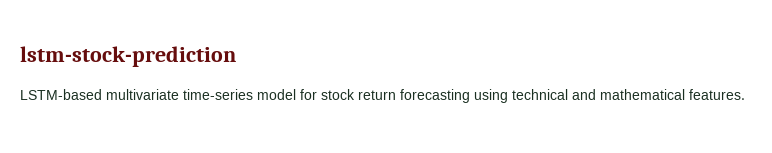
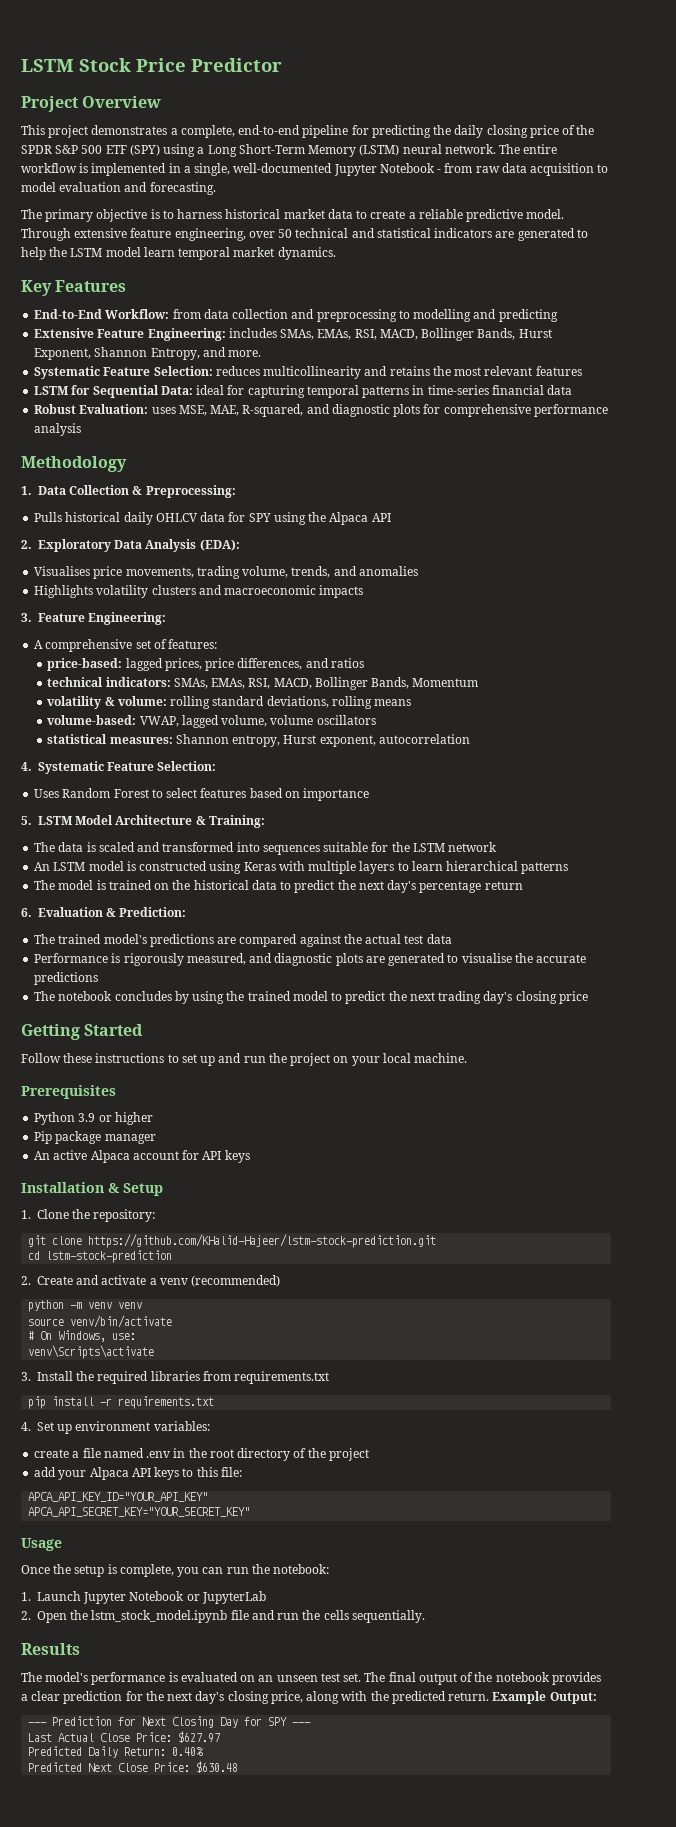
- lstm-stock-prediction
- LSTM-based multivariate time-series model for stock return forecasting using technical and mathematical features.
+ LSTM Stock Price Predictor
+ Project Overview
+ This project demonstrates a complete, end-to-end pipeline for predicting the daily closing price of the SPDR S&P 500 ETF (SPY) using a Long Short-Term Memory (LSTM) neural network. The entire workflow is implemented in a single, well-documented Jupyter Notebook - from raw data acquisition to model evaluation and forecasting.
+ The primary objective is to harness historical market data to create a reliable predictive model. Through extensive feature engineering, over 50 technical and statistical indicators are generated to help the LSTM model learn temporal market dynamics.
+ Key Features
+ End-to-End Workflow: from data collection and preprocessing to modelling and predicting
+ Extensive Feature Engineering: includes SMAs, EMAs, RSI, MACD, Bollinger Bands, Hurst Exponent, Shannon Entropy, and more.
+ Systematic Feature Selection: reduces multicollinearity and retains the most relevant features
+ LSTM for Sequential Data: ideal for capturing temporal patterns in time-series financial data
+ Robust Evaluation: uses MSE, MAE, R-squared, and diagnostic plots for comprehensive performance analysis
+ Methodology
+ 1. Data Collection & Preprocessing:
+ Pulls historical daily OHLCV data for SPY using the Alpaca API
+ 2. Exploratory Data Analysis (EDA):
+ Visualises price movements, trading volume, trends, and anomalies
+ Highlights volatility clusters and macroeconomic impacts
+ 3. Feature Engineering:
+ A comprehensive set of features:
+ price-based: lagged prices, price differences, and ratios
+ technical indicators: SMAs, EMAs, RSI, MACD, Bollinger Bands, Momentum
+ volatility & volume: rolling standard deviations, rolling means
+ volume-based: VWAP, lagged volume, volume oscillators
+ statistical measures: Shannon entropy, Hurst exponent, autocorrelation
+ 4. Systematic Feature Selection:
+ Uses Random Forest to select features based on importance
+ 5. LSTM Model Architecture & Training:
+ The data is scaled and transformed into sequences suitable for the LSTM network
+ An LSTM model is constructed using Keras with multiple layers to learn hierarchical patterns
+ The model is trained on the historical data to predict the next day's percentage return
+ 6. Evaluation & Prediction:
+ The trained model's predictions are compared against the actual test data
+ Performance is rigorously measured, and diagnostic plots are generated to visualise the accurate predictions
+ The notebook concludes by using the trained model to predict the next trading day's closing price
+ Getting Started
+ Follow these instructions to set up and run the project on your local machine.
+ Prerequisites
+ Python 3.9 or higher
+ Pip package manager
+ An active Alpaca account for API keys
+ Installation & Setup
+ 1. Clone the repository:
+ git clone https://github.com/KHalid-Hajeer/lstm-stock-prediction.git
+ cd lstm-stock-prediction
+ 2. Create and activate a venv (recommended)
+ python -m venv venv
+ source venv/bin/activate
+ # On Windows, use:
+ venv\Scripts\activate
+ 3. Install the required libraries from requirements.txt
+ pip install -r requirements.txt
+ 4. Set up environment variables:
+ create a file named .env in the root directory of the project
+ add your Alpaca API keys to this file:
+ APCA_API_KEY_ID="YOUR_API_KEY"
+ APCA_API_SECRET_KEY="YOUR_SECRET_KEY"
+ Usage
+ Once the setup is complete, you can run the notebook:
+ 1. Launch Jupyter Notebook or JupyterLab
+ 2. Open the lstm_stock_model.ipynb file and run the cells sequentially.
+ Results
+ The model's performance is evaluated on an unseen test set. The final output of the notebook provides a clear prediction for the next day's closing price, along with the predicted return. Example Output:
+ --- Prediction for Next Closing Day for SPY ---
+ Last Actual Close Price: $627.97
+ Predicted Daily Return: 0.40%
+ Predicted Next Close Price: $630.48

